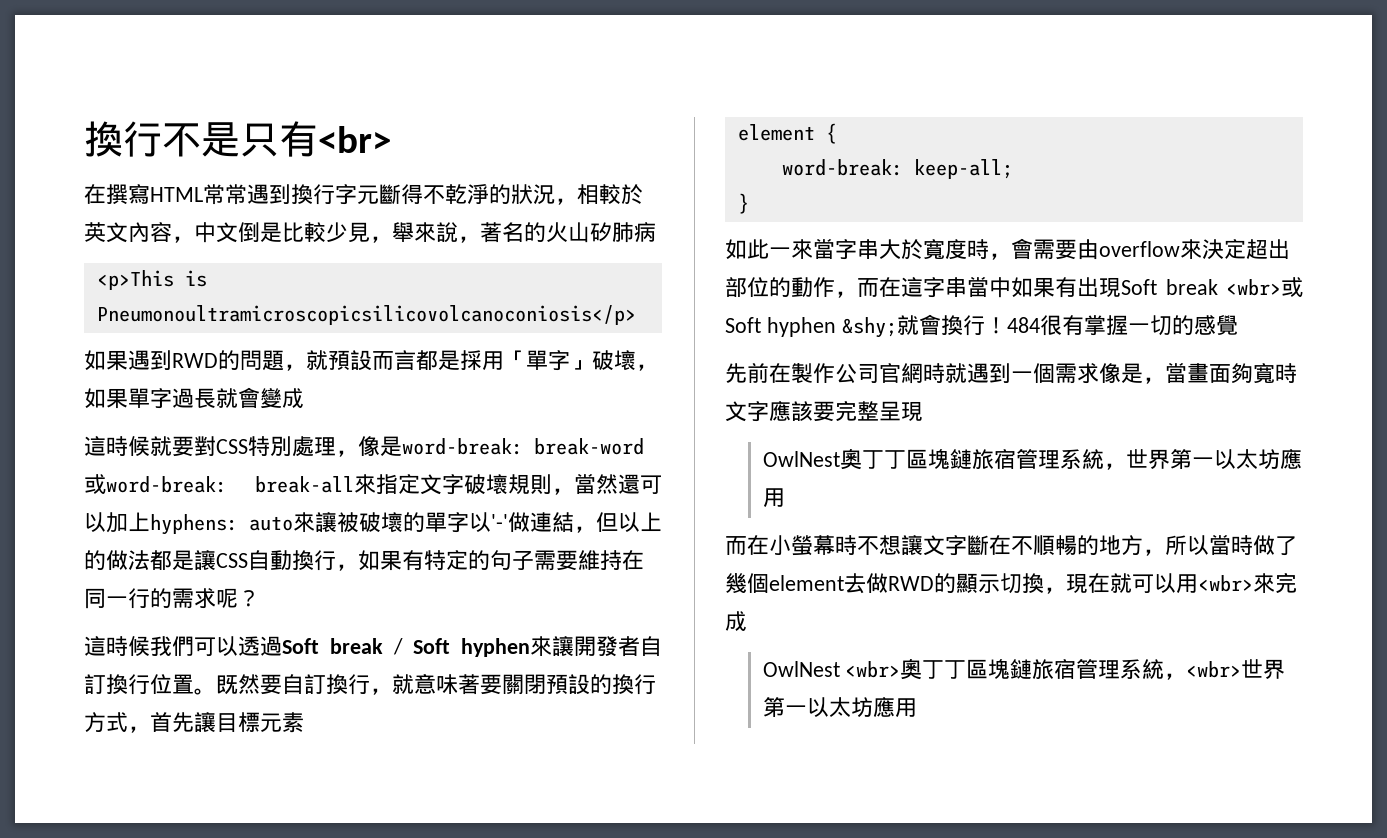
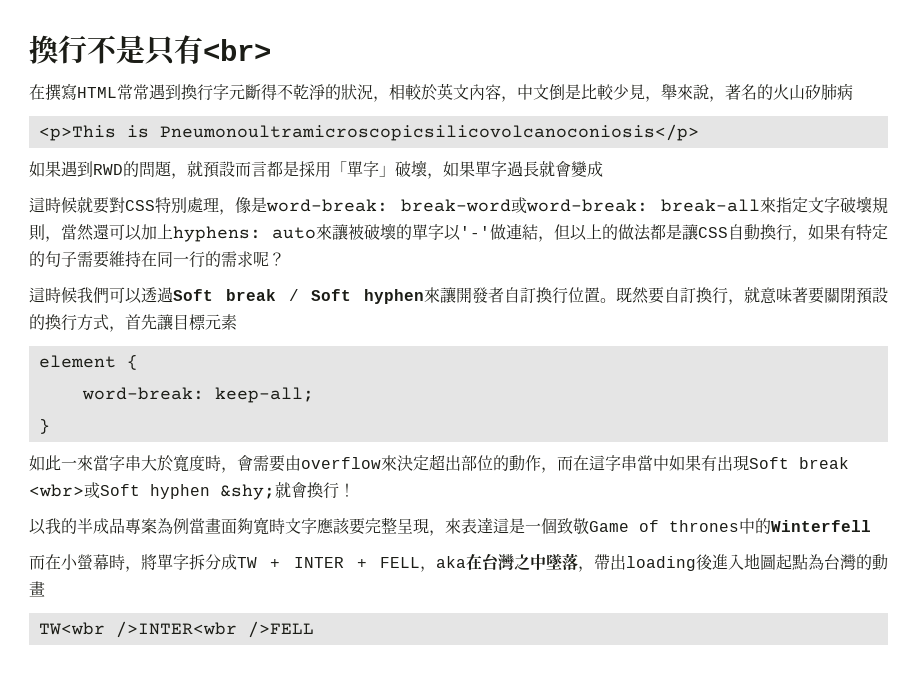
- 如此一來當字串大於寬度時，會需要由overflow來決定超出部位的動作，而在這字串當中如果有出現Soft break <wbr>或Soft hyphen &shy;就會換行！484很有掌握一切的感覺
- 先前在製作公司官網時就遇到一個需求像是，當畫面夠寬時文字應該要完整呈現
- OwlNest奧丁丁區塊鏈旅宿管理系統，世界第一以太坊應用
- 而在小螢幕時不想讓文字斷在不順暢的地方，所以當時做了幾個element去做RWD的顯示切換，現在就可以用<wbr>來完成
- OwlNest <wbr>奧丁丁區塊鏈旅宿管理系統，<wbr>世界第一以太坊應用
+ 如此一來當字串大於寬度時，會需要由overflow來決定超出部位的動作，而在這字串當中如果有出現Soft break <wbr>或Soft hyphen &shy;就會換行！
+ 以我的半成品專案為例當畫面夠寬時文字應該要完整呈現，來表達這是一個致敬Game of thrones中的Winterfell
+ 而在小螢幕時，將單字拆分成TW + INTER + FELL，aka在台灣之中墜落，帶出loading後進入地圖起點為台灣的動畫
+ TW<wbr />INTER<wbr />FELL

